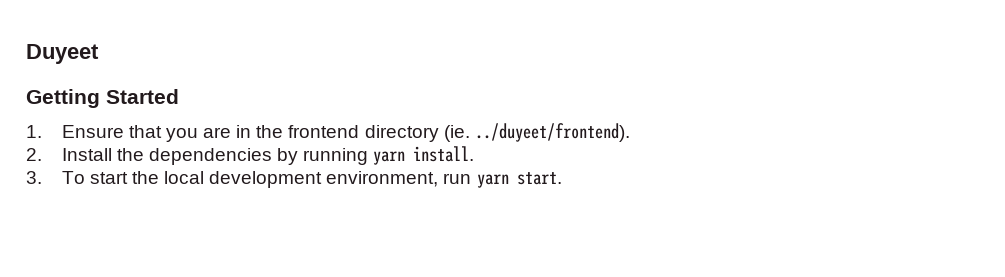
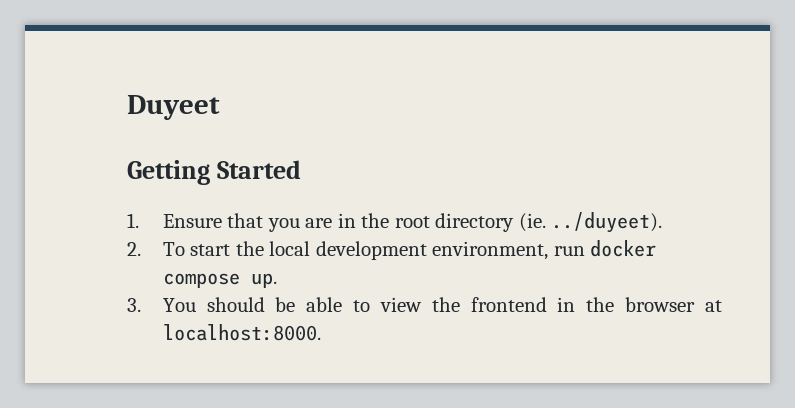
- 1. Ensure that you are in the frontend directory (ie. ../duyeet/frontend).
- 2. Install the dependencies by running yarn install.
- 3. To start the local development environment, run yarn start.
+ 1. Ensure that you are in the root directory (ie. ../duyeet).
+ 2. To start the local development environment, run docker compose up.
+ 3. You should be able to view the frontend in the browser at localhost:8000.

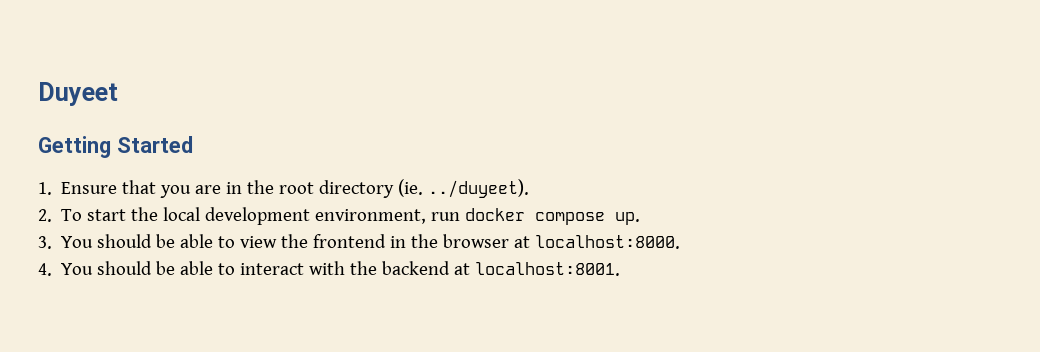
+ 4. You should be able to interact with the backend at localhost:8001.

